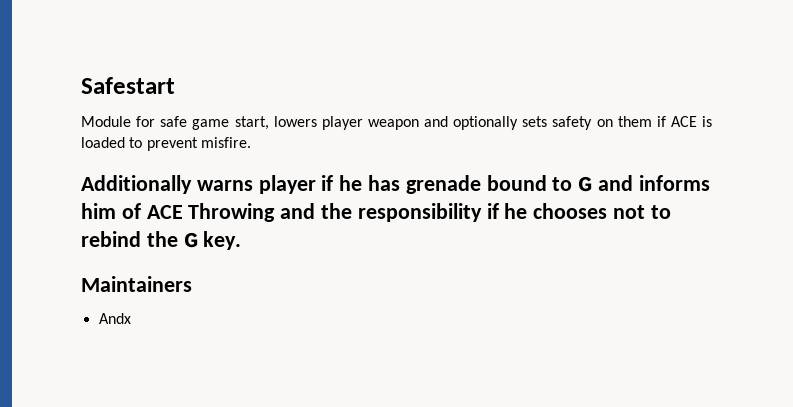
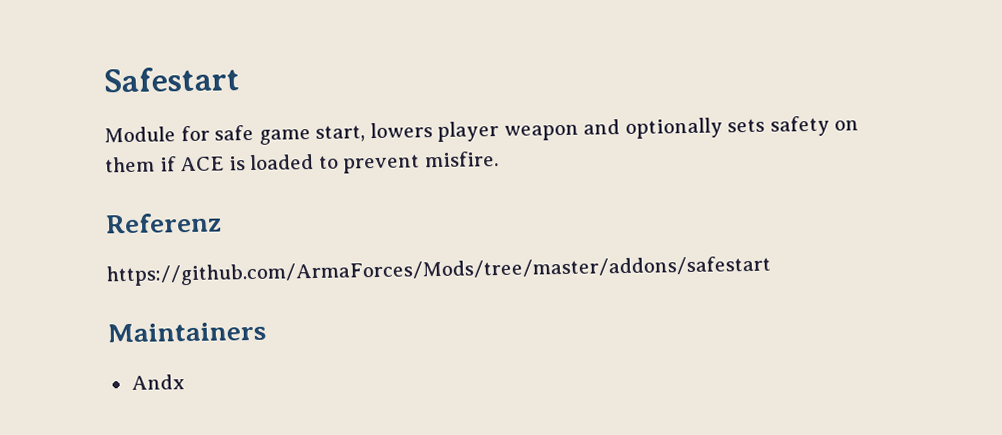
- Additionally warns player if he has grenade bound to G and informs him of ACE Throwing and the responsibility if he chooses not to rebind the G key.
+ Referenz
+ https://github.com/ArmaForces/Mods/tree/master/addons/safestart

